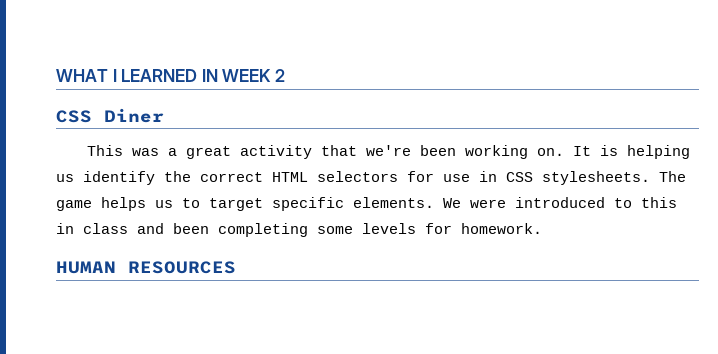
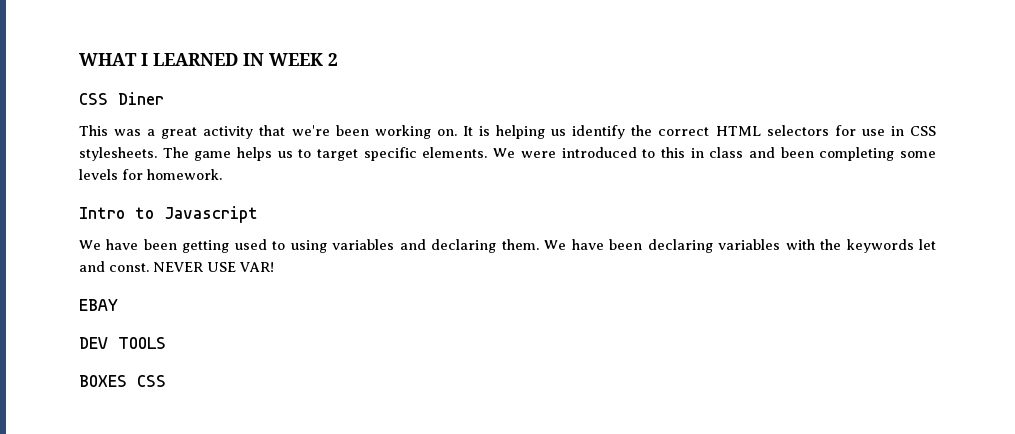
- HUMAN RESOURCES
+ Intro to Javascript
+ We have been getting used to using variables and declaring them. We have been declaring variables with the keywords let and const. NEVER USE VAR!
+ EBAY
+ DEV TOOLS
+ BOXES CSS

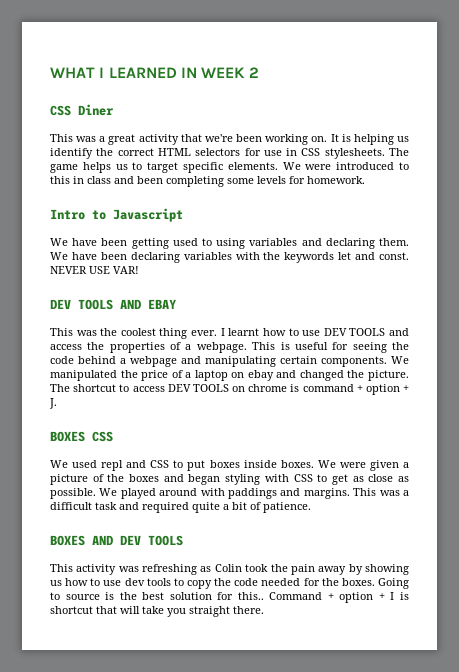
- EBAY
- DEV TOOLS
+ DEV TOOLS AND EBAY
+ This was the coolest thing ever. I learnt how to use DEV TOOLS and access the properties of a webpage. This is useful for seeing the code behind a webpage and manipulating certain components. We manipulated the price of a laptop on ebay and changed the picture. The shortcut to access DEV TOOLS on chrome is command + option + J.
  BOXES CSS
+ We used repl and CSS to put boxes inside boxes. We were given a picture of the boxes and began styling with CSS to get as close as possible. We played around with paddings and margins. This was a difficult task and required quite a bit of patience.
+ BOXES AND DEV TOOLS
+ This activity was refreshing as Colin took the pain away by showing us how to use dev tools to copy the code needed for the boxes. Going to source is the best solution for this.. Command + option + I is shortcut that will take you straight there.

